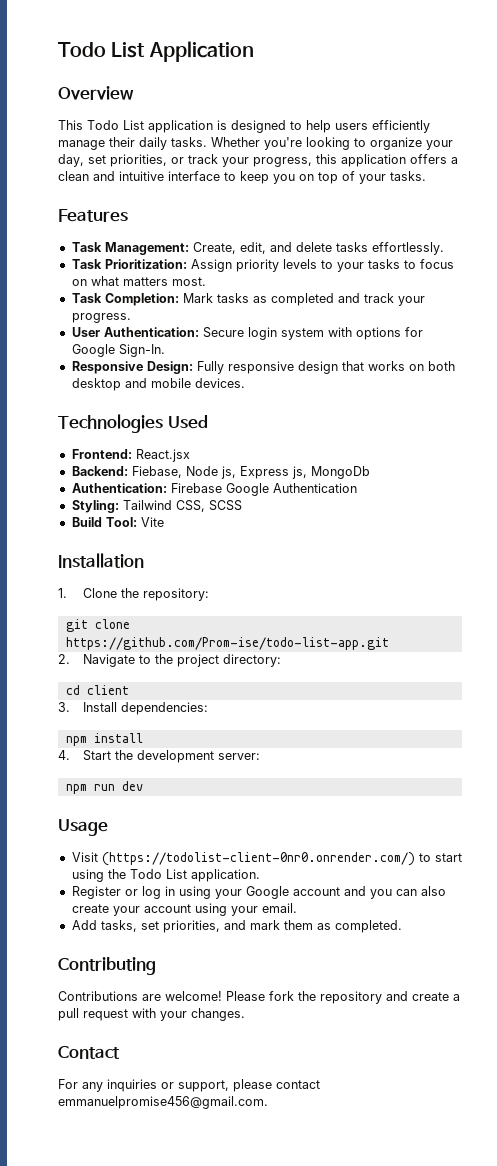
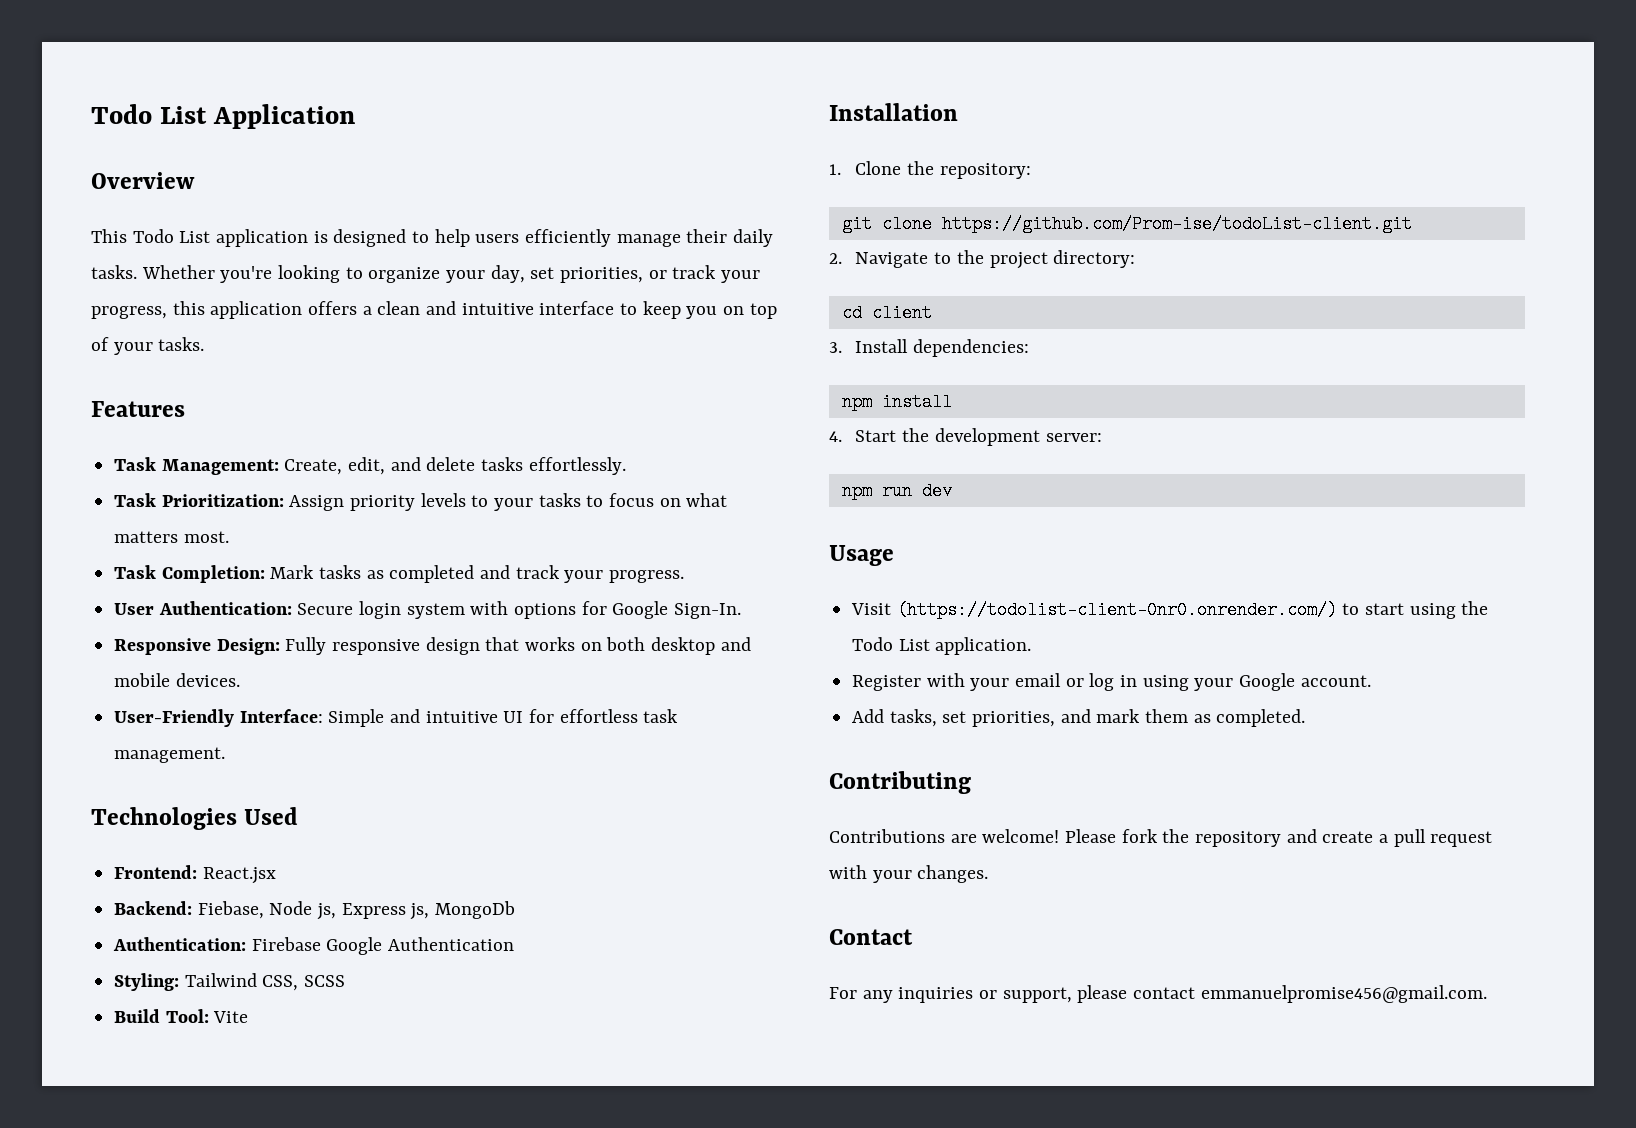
+ User-Friendly Interface: Simple and intuitive UI for effortless task management.
- git clone https://github.com/Prom-ise/todo-list-app.git
+ git clone https://github.com/Prom-ise/todoList-client.git
- Register or log in using your Google account and you can also create your account using your email.
+ Register with your email or log in using your Google account.

